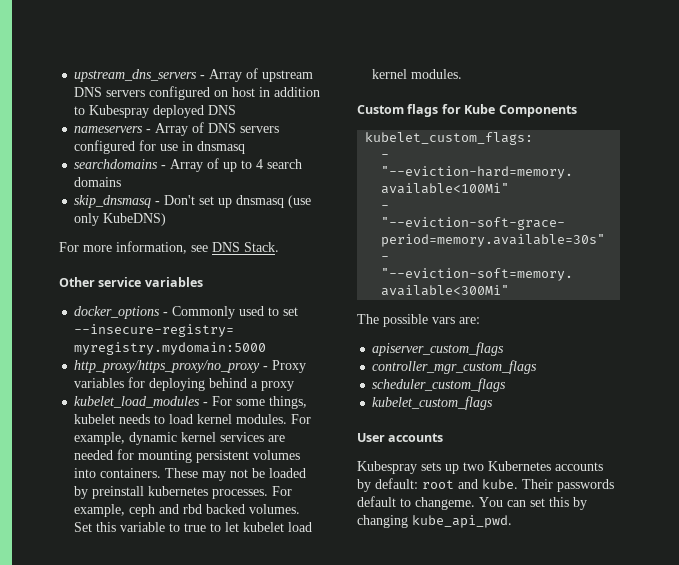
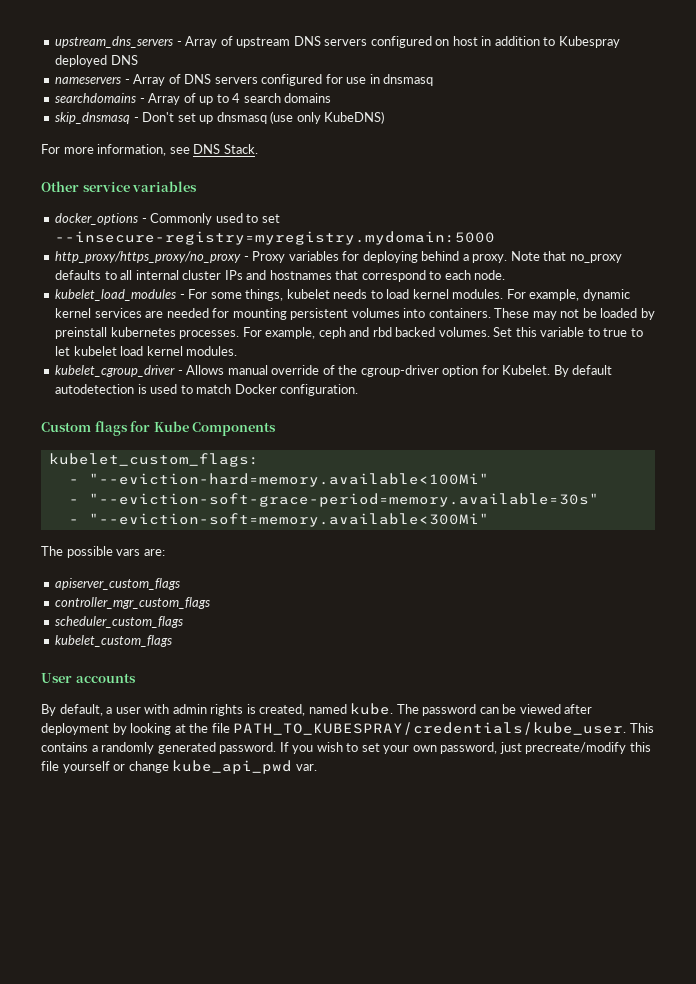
- http_proxy/https_proxy/no_proxy - Proxy variables for deploying behind a proxy
+ http_proxy/https_proxy/no_proxy - Proxy variables for deploying behind a proxy. Note that no_proxy defaults to all internal cluster IPs and hostnames that correspond to each node.
+ kubelet_cgroup_driver - Allows manual override of the cgroup-driver option for Kubelet. By default autodetection is used to match Docker configuration.
- Kubespray sets up two Kubernetes accounts by default: root and kube. Their passwords default to changeme. You can set this by changing kube_api_pwd.
+ By default, a user with admin rights is created, named kube. The password can be viewed after deployment by looking at the file PATH_TO_KUBESPRAY/credentials/kube_user. This contains a randomly generated password. If you wish to set your own password, just precreate/modify this file yourself or change kube_api_pwd var.

